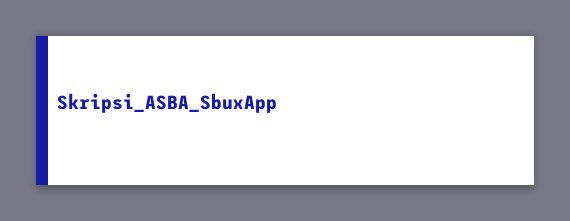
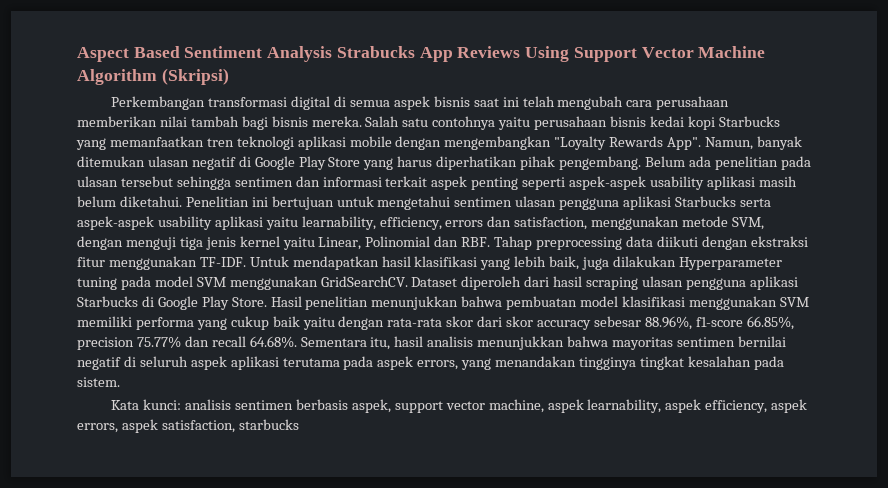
- Skripsi_ASBA_SbuxApp
+ Aspect Based Sentiment Analysis Strabucks App Reviews Using Support Vector Machine Algorithm (Skripsi)
+ Perkembangan transformasi digital di semua aspek bisnis saat ini telah mengubah cara perusahaan memberikan nilai tambah bagi bisnis mereka. Salah satu contohnya yaitu perusahaan bisnis kedai kopi Starbucks yang memanfaatkan tren teknologi aplikasi mobile dengan mengembangkan "Loyalty Rewards App". Namun, banyak ditemukan ulasan negatif di Google Play Store yang harus diperhatikan pihak pengembang. Belum ada penelitian pada ulasan tersebut sehingga sentimen dan informasi terkait aspek penting seperti aspek-aspek usability aplikasi masih belum diketahui. Penelitian ini bertujuan untuk mengetahui sentimen ulasan pengguna aplikasi Starbucks serta aspek-aspek usability aplikasi yaitu learnability, efficiency, errors dan satisfaction, menggunakan metode SVM, dengan menguji tiga jenis kernel yaitu Linear, Polinomial dan RBF. Tahap preprocessing data diikuti dengan ekstraksi fitur menggunakan TF-IDF. Untuk mendapatkan hasil klasifikasi yang lebih baik, juga dilakukan Hyperparameter tuning pada model SVM menggunakan GridSearchCV. Dataset diperoleh dari hasil scraping ulasan pengguna aplikasi Starbucks di Google Play Store. Hasil penelitian menunjukkan bahwa pembuatan model klasifikasi menggunakan SVM memiliki performa yang cukup baik yaitu dengan rata-rata skor dari skor accuracy sebesar 88.96%, f1-score 66.85%, precision 75.77% dan recall 64.68%. Sementara itu, hasil analisis menunjukkan bahwa mayoritas sentimen bernilai negatif di seluruh aspek aplikasi terutama pada aspek errors, yang menandakan tingginya tingkat kesalahan pada sistem.
+ Kata kunci: analisis sentimen berbasis aspek, support vector machine, aspek learnability, aspek efficiency, aspek errors, aspek satisfaction, starbucks

